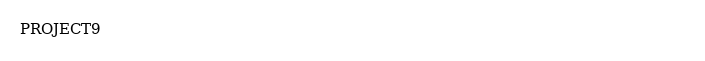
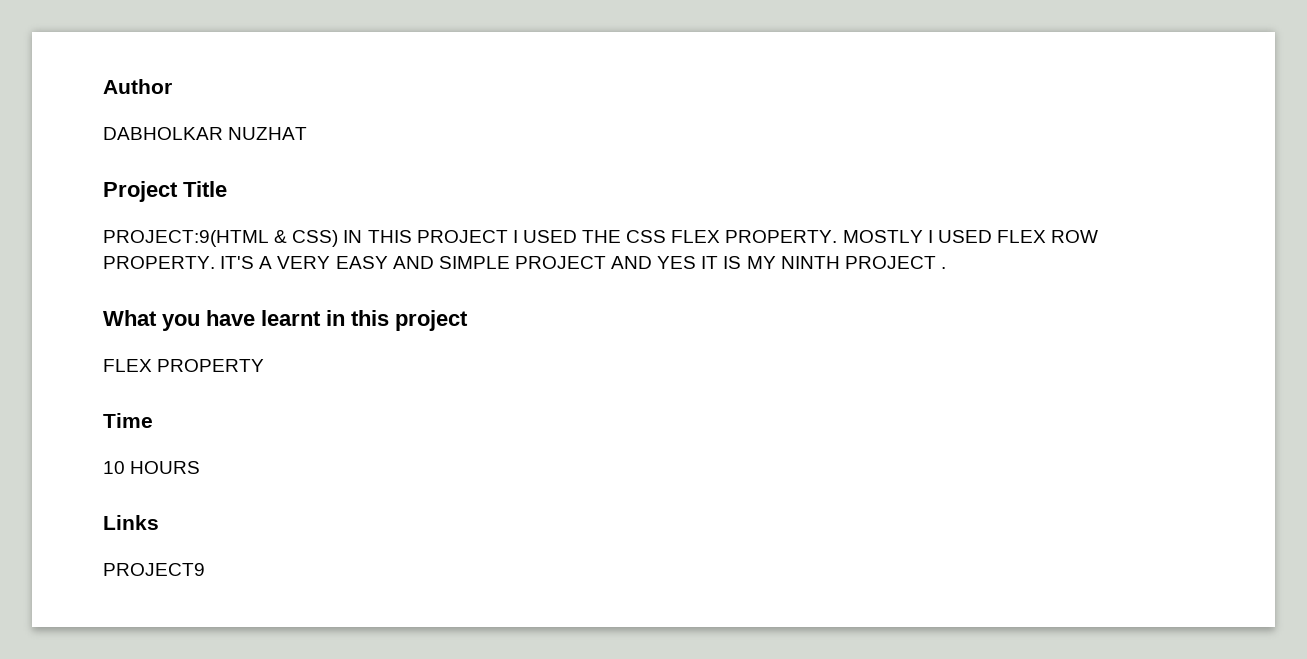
+ Author
+ DABHOLKAR NUZHAT
+ Project Title
+ PROJECT:9(HTML & CSS) IN THIS PROJECT I USED THE CSS FLEX PROPERTY. MOSTLY I USED FLEX ROW PROPERTY. IT'S A VERY EASY AND SIMPLE PROJECT AND YES IT IS MY NINTH PROJECT .
+ What you have learnt in this project
+ FLEX PROPERTY
+ Time
+ 10 HOURS
+ Links

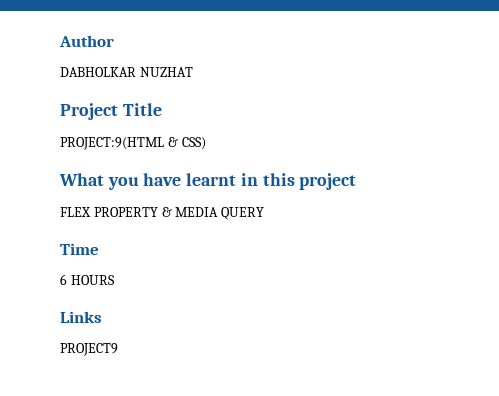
- PROJECT:9(HTML & CSS) IN THIS PROJECT I USED THE CSS FLEX PROPERTY. MOSTLY I USED FLEX ROW PROPERTY. IT'S A VERY EASY AND SIMPLE PROJECT AND YES IT IS MY NINTH PROJECT .
+ PROJECT:9(HTML & CSS)
- FLEX PROPERTY
+ FLEX PROPERTY & MEDIA QUERY
- 10 HOURS
+ 6 HOURS

